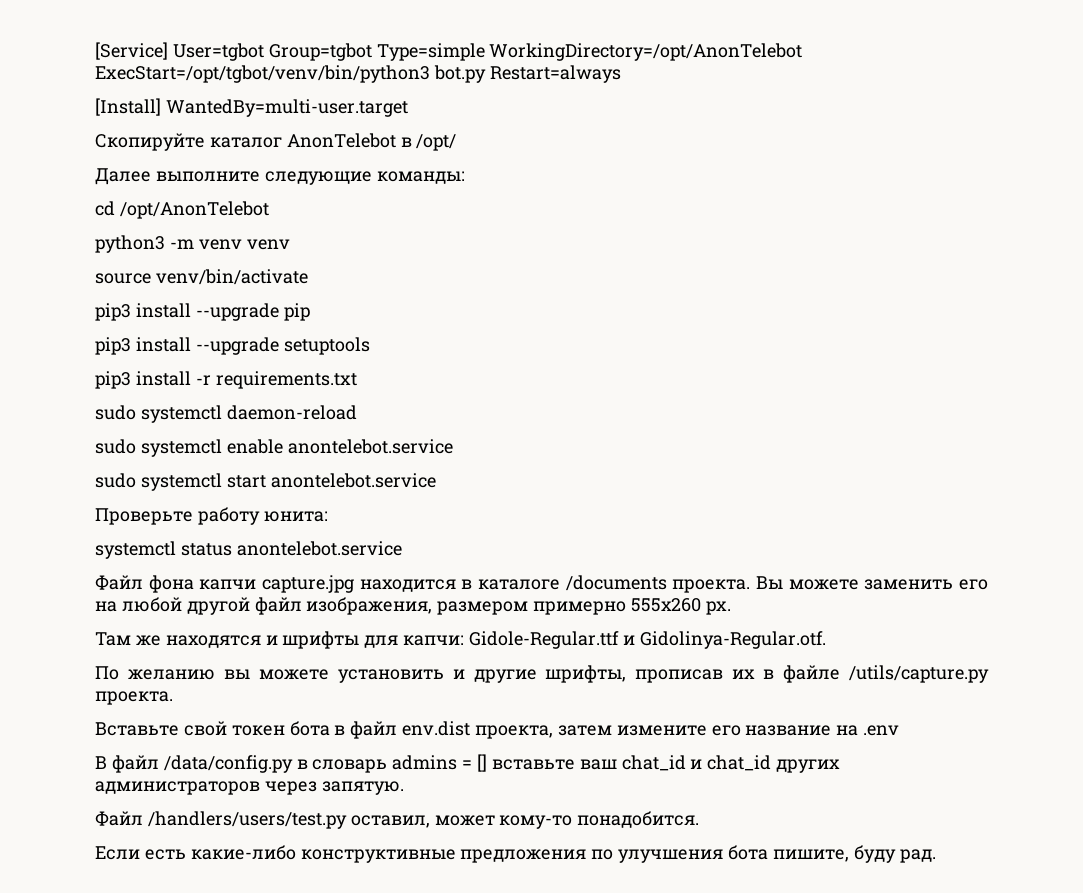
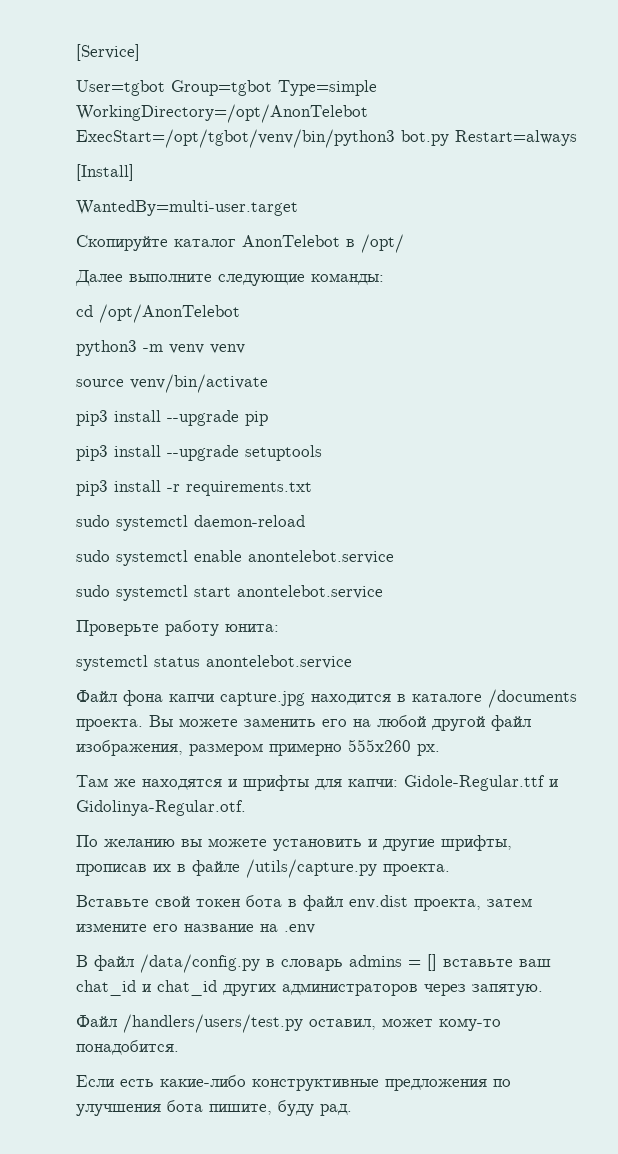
- [Service] User=tgbot Group=tgbot Type=simple WorkingDirectory=/opt/AnonTelebot ExecStart=/opt/tgbot/venv/bin/python3 bot.py Restart=always
+ [Service]
+ User=tgbot Group=tgbot Type=simple WorkingDirectory=/opt/AnonTelebot ExecStart=/opt/tgbot/venv/bin/python3 bot.py Restart=always
- [Install] WantedBy=multi-user.target
+ [Install]
+ WantedBy=multi-user.target

